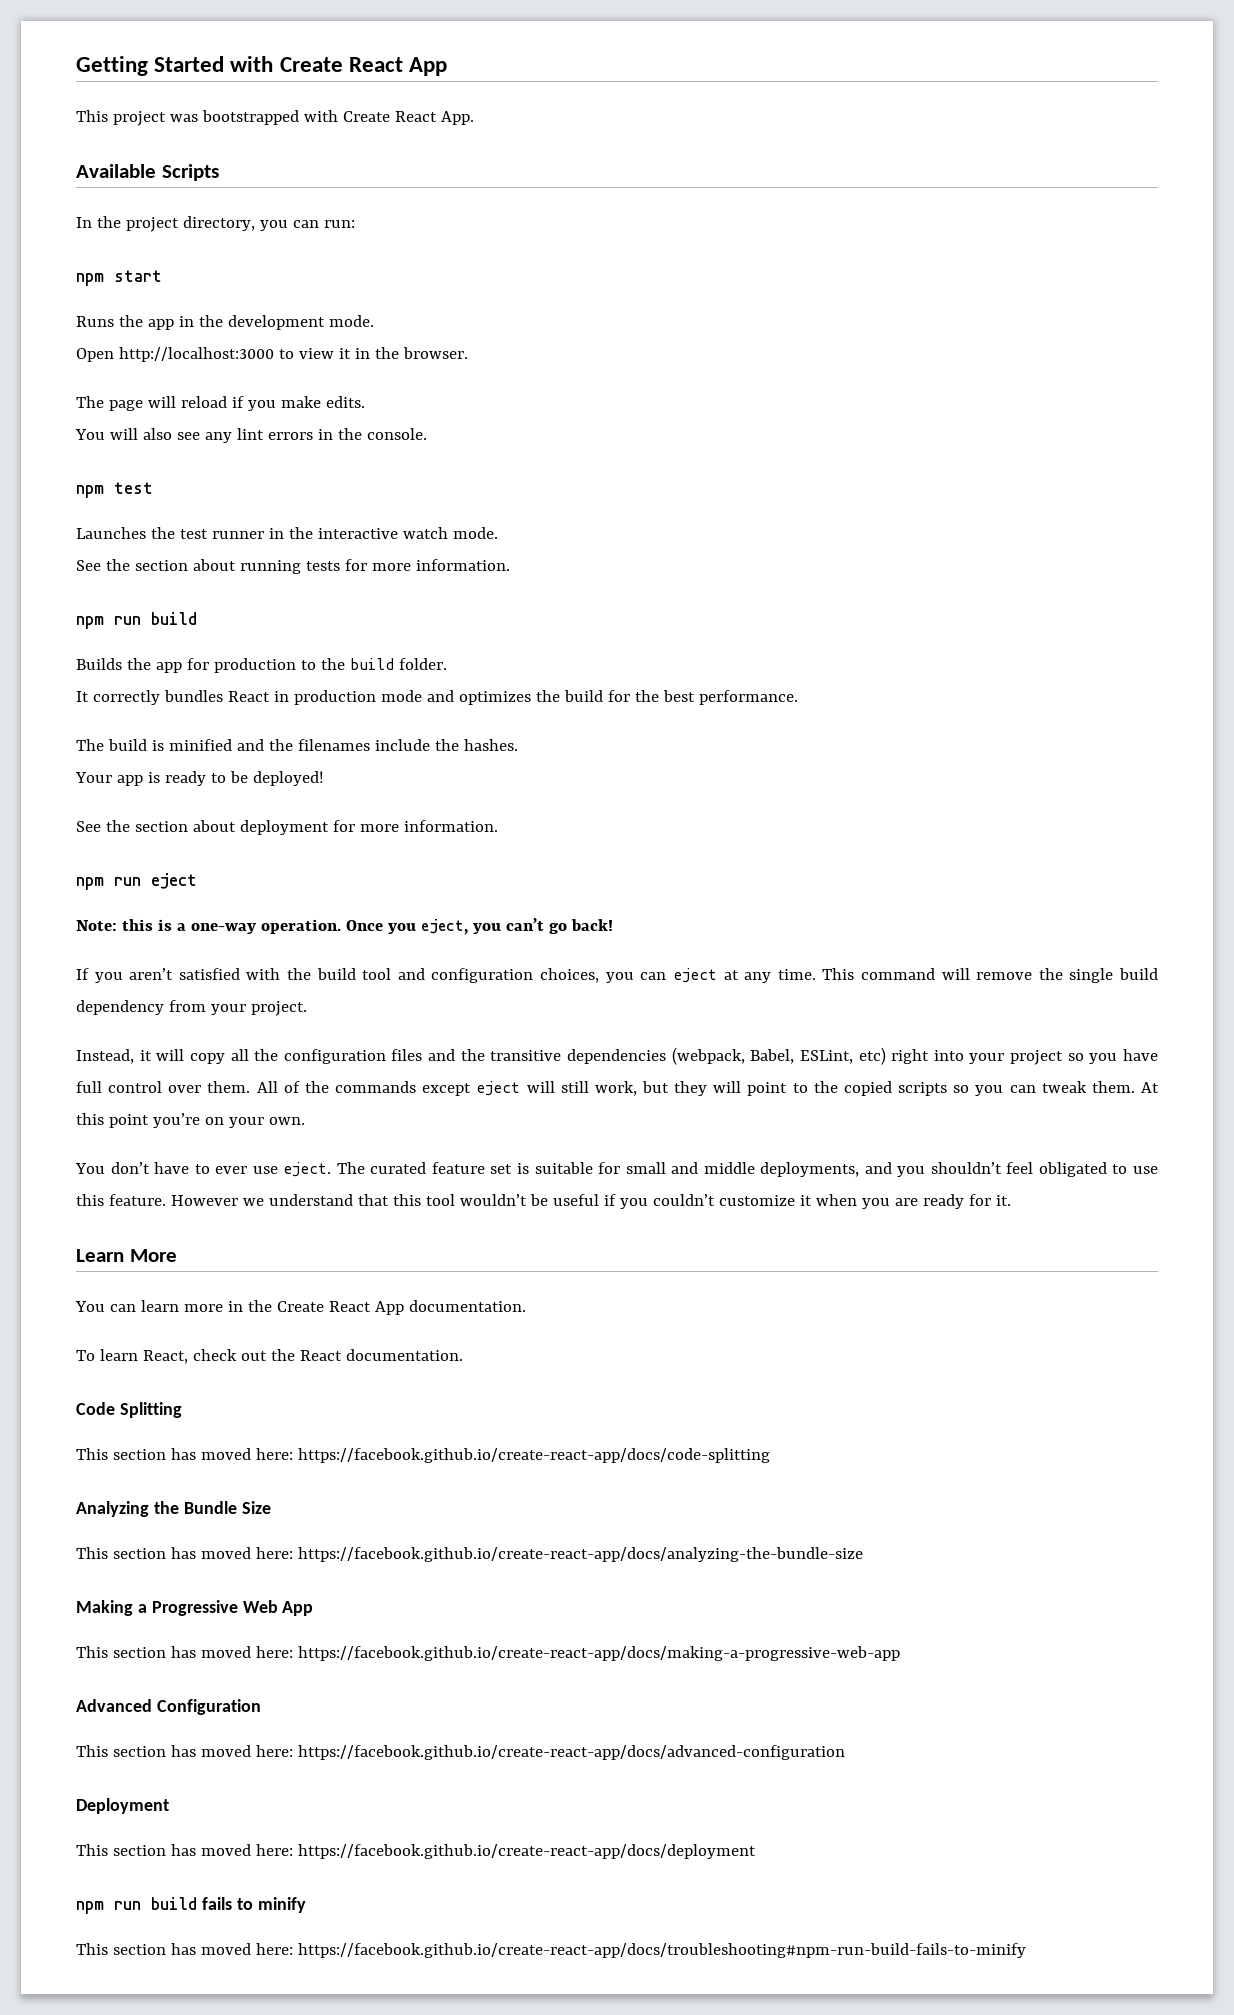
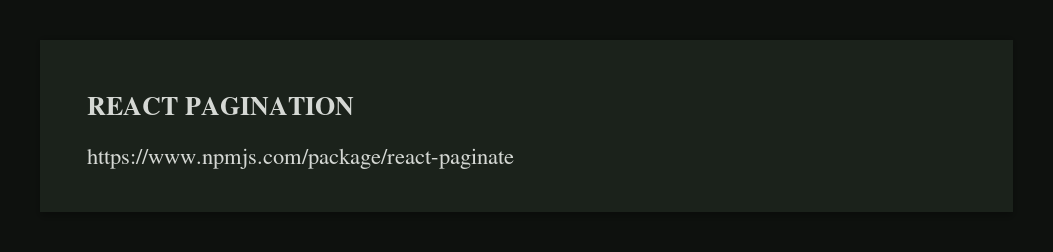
- Getting Started with Create React App
- This project was bootstrapped with Create React App.
- Available Scripts
- In the project directory, you can run:
- npm start
- Runs the app in the development mode.
- Open http://localhost:3000 to view it in the browser.
- The page will reload if you make edits.
- You will also see any lint errors in the console.
- npm test
- Launches the test runner in the interactive watch mode.
- See the section about running tests for more information.
- npm run build
- Builds the app for production to the build folder.
- It correctly bundles React in production mode and optimizes the build for the best performance.
- The build is minified and the filenames include the hashes.
- Your app is ready to be deployed!
- See the section about deployment for more information.
- npm run eject
- Note: this is a one-way operation. Once you eject, you can’t go back!
- If you aren’t satisfied with the build tool and configuration choices, you can eject at any time. This command will remove the single build dependency from your project.
- Instead, it will copy all the configuration files and the transitive dependencies (webpack, Babel, ESLint, etc) right into your project so you have full control over them. All of the commands except eject will still work, but they will point to the copied scripts so you can tweak them. At this point you’re on your own.
- You don’t have to ever use eject. The curated feature set is suitable for small and middle deployments, and you shouldn’t feel obligated to use this feature. However we understand that this tool wouldn’t be useful if you couldn’t customize it when you are ready for it.
- Learn More
- You can learn more in the Create React App documentation.
- To learn React, check out the React documentation.
- Code Splitting
- This section has moved here: https://facebook.github.io/create-react-app/docs/code-splitting
- Analyzing the Bundle Size
- This section has moved here: https://facebook.github.io/create-react-app/docs/analyzing-the-bundle-size
- Making a Progressive Web App
- This section has moved here: https://facebook.github.io/create-react-app/docs/making-a-progressive-web-app
- Advanced Configuration
- This section has moved here: https://facebook.github.io/create-react-app/docs/advanced-configuration
- Deployment
- This section has moved here: https://facebook.github.io/create-react-app/docs/deployment
- npm run build fails to minify
- This section has moved here: https://facebook.github.io/create-react-app/docs/troubleshooting#npm-run-build-fails-to-minify
+ REACT PAGINATION
+ https://www.npmjs.com/package/react-paginate

